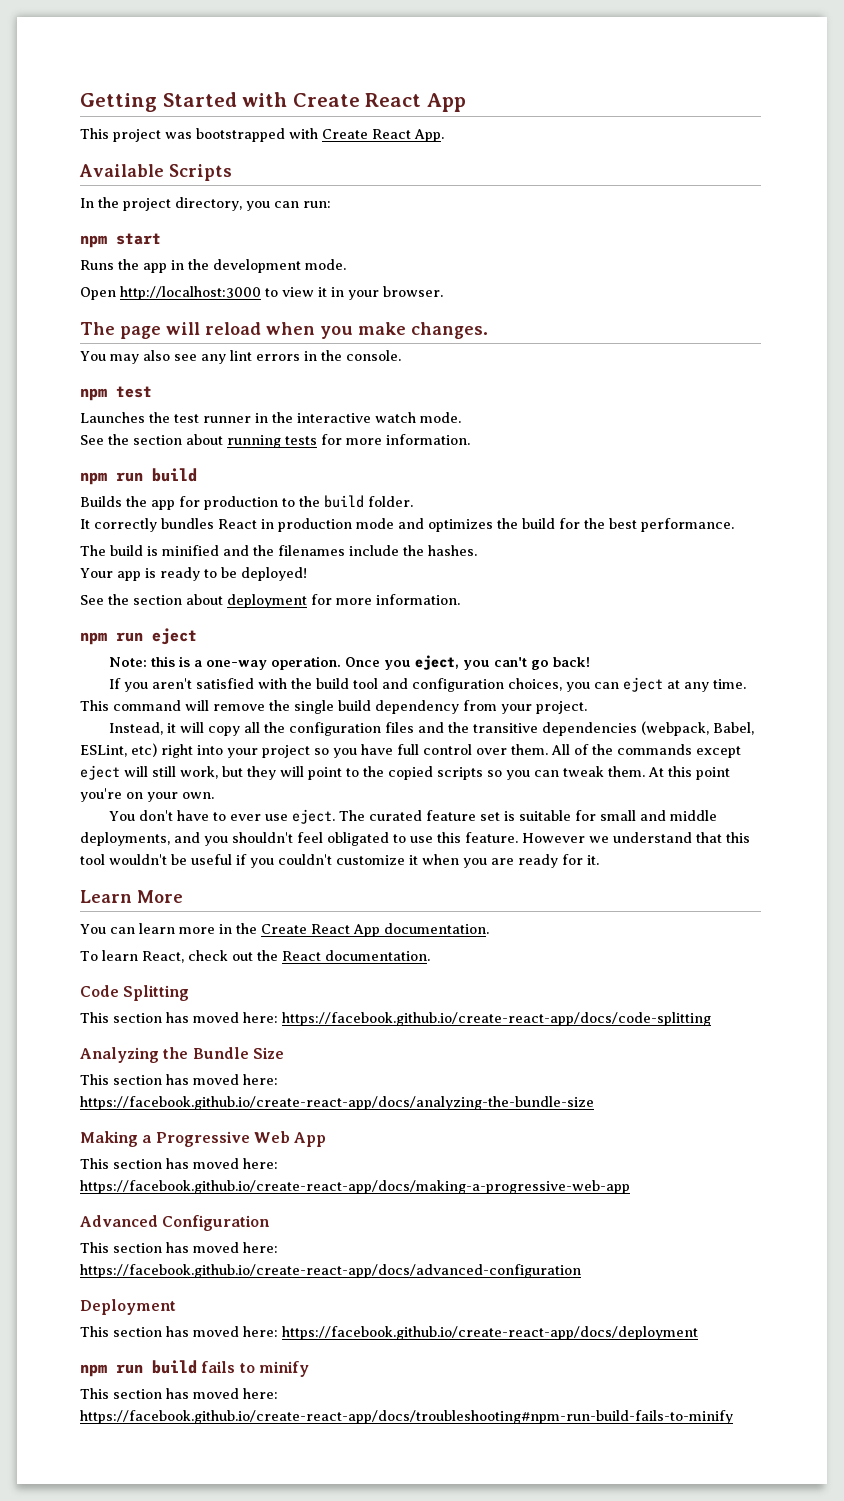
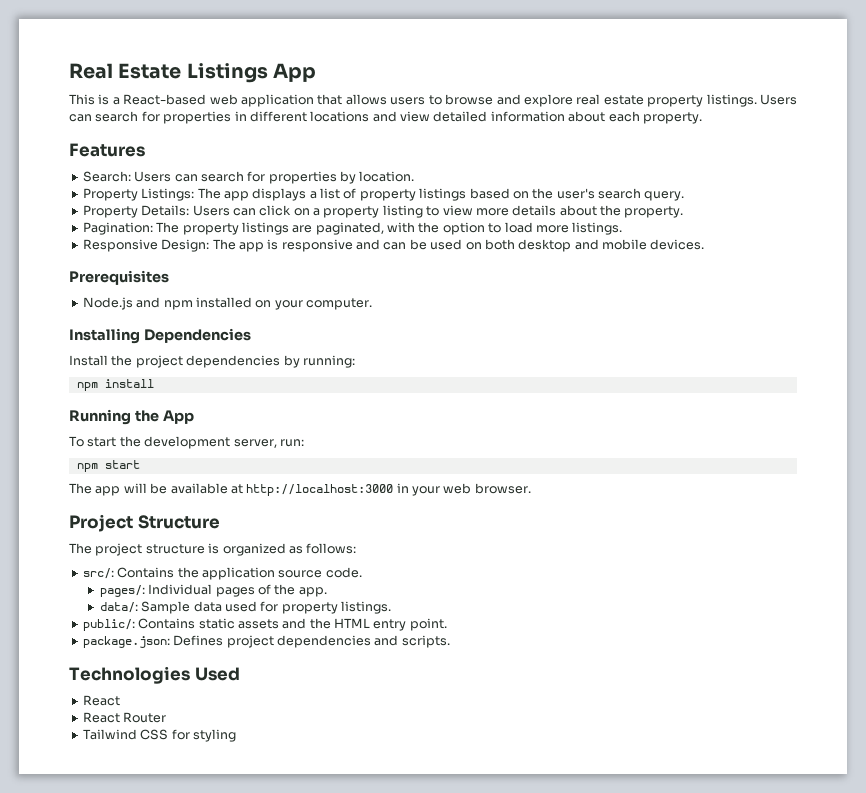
- Getting Started with Create React App
- This project was bootstrapped with Create React App.
- Available Scripts
- In the project directory, you can run:
+ Real Estate Listings App
+ This is a React-based web application that allows users to browse and explore real estate property listings. Users can search for properties in different locations and view detailed information about each property.
+ Features
+ Search: Users can search for properties by location.
+ Property Listings: The app displays a list of property listings based on the user's search query.
+ Property Details: Users can click on a property listing to view more details about the property.
+ Pagination: The property listings are paginated, with the option to load more listings.
+ Responsive Design: The app is responsive and can be used on both desktop and mobile devices.
+ Prerequisites
+ Node.js and npm installed on your computer.
+ Installing Dependencies
+ Install the project dependencies by running:
+ npm install
+ Running the App
+ To start the development server, run:
  npm start
- Runs the app in the development mode.
- Open http://localhost:3000 to view it in your browser.
+ The app will be available at http://localhost:3000 in your web browser.
- The page will reload when you make changes.
- You may also see any lint errors in the console.
- npm test
- Launches the test runner in the interactive watch mode.
- See the section about running tests for more information.
- npm run build
- Builds the app for production to the build folder.
- It correctly bundles React in production mode and optimizes the build for the best performance.
- The build is minified and the filenames include the hashes.
- Your app is ready to be deployed!
- See the section about deployment for more information.
- npm run eject
- Note: this is a one-way operation. Once you eject, you can't go back!
- If you aren't satisfied with the build tool and configuration choices, you can eject at any time. This command will remove the single build dependency from your project.
- Instead, it will copy all the configuration files and the transitive dependencies (webpack, Babel, ESLint, etc) right into your project so you have full control over them. All of the commands except eject will still work, but they will point to the copied scripts so you can tweak them. At this point you're on your own.
- You don't have to ever use eject. The curated feature set is suitable for small and middle deployments, and you shouldn't feel obligated to use this feature. However we understand that this tool wouldn't be useful if you couldn't customize it when you are ready for it.
- Learn More
- You can learn more in the Create React App documentation.
- To learn React, check out the React documentation.
- Code Splitting
- This section has moved here: https://facebook.github.io/create-react-app/docs/code-splitting
- Analyzing the Bundle Size
- This section has moved here: https://facebook.github.io/create-react-app/docs/analyzing-the-bundle-size
- Making a Progressive Web App
- This section has moved here: https://facebook.github.io/create-react-app/docs/making-a-progressive-web-app
- Advanced Configuration
- This section has moved here: https://facebook.github.io/create-react-app/docs/advanced-configuration
- Deployment
- This section has moved here: https://facebook.github.io/create-react-app/docs/deployment
- npm run build fails to minify
- This section has moved here: https://facebook.github.io/create-react-app/docs/troubleshooting#npm-run-build-fails-to-minify
+ Project Structure
+ The project structure is organized as follows:
+ src/: Contains the application source code.
+ pages/: Individual pages of the app.
+ data/: Sample data used for property listings.
+ public/: Contains static assets and the HTML entry point.
+ package.json: Defines project dependencies and scripts.
+ Technologies Used
+ React
+ React Router
+ Tailwind CSS for styling

